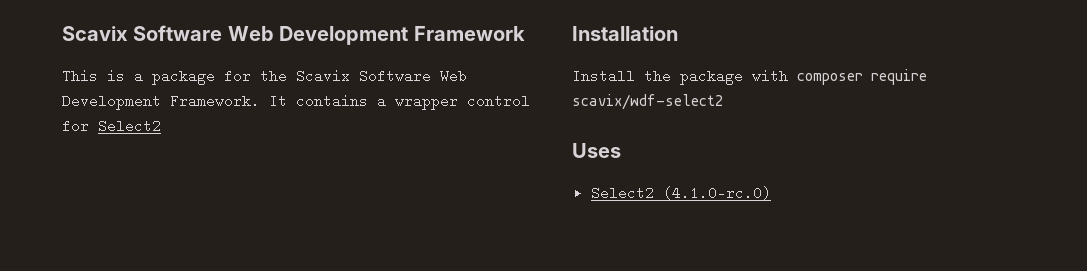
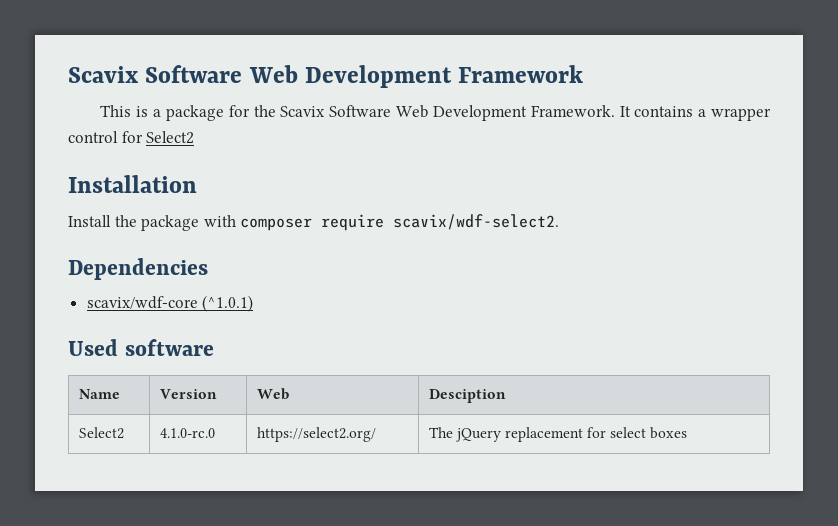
- Install the package with composer require scavix/wdf-select2
- Uses
- Select2 (4.1.0-rc.0)
+ Install the package with composer require scavix/wdf-select2.
+ Dependencies
+ scavix/wdf-core (^1.0.1)
+ Used software
+ Name | Version | Web | Desciption
+ Select2 | 4.1.0-rc.0 | https://select2.org/ | The jQuery replacement for select boxes

